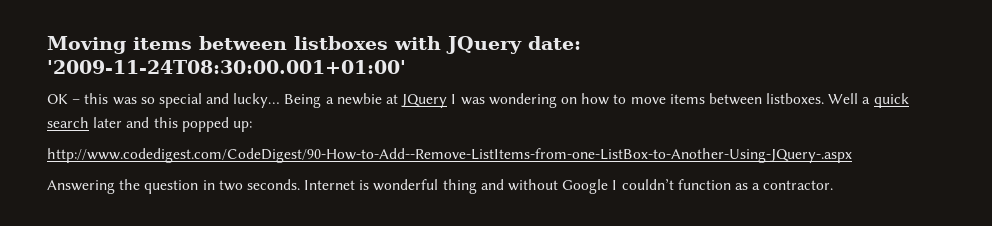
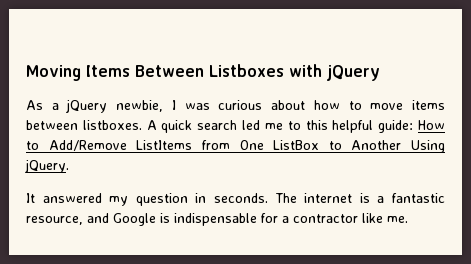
- Moving items between listboxes with JQuery date: '2009-11-24T08:30:00.001+01:00'
- OK – this was so special and lucky… Being a newbie at JQuery I was wondering on how to move items between listboxes.
+ Moving Items Between Listboxes with jQuery
+ As a jQuery newbie, I was curious about how to move items between listboxes.
- Well a quick search later and this popped up:
- http://www.codedigest.com/CodeDigest/90-How-to-Add--Remove-ListItems-from-one-ListBox-to-Another-Using-JQuery-.aspx
- Answering the question in two seconds. Internet is wonderful thing and without Google I couldn’t function as a contractor.
+ A quick search led me to this helpful guide: How to Add/Remove ListItems from One ListBox to Another Using jQuery.
+ It answered my question in seconds. The internet is a fantastic resource, and Google is indispensable for a contractor like me.

